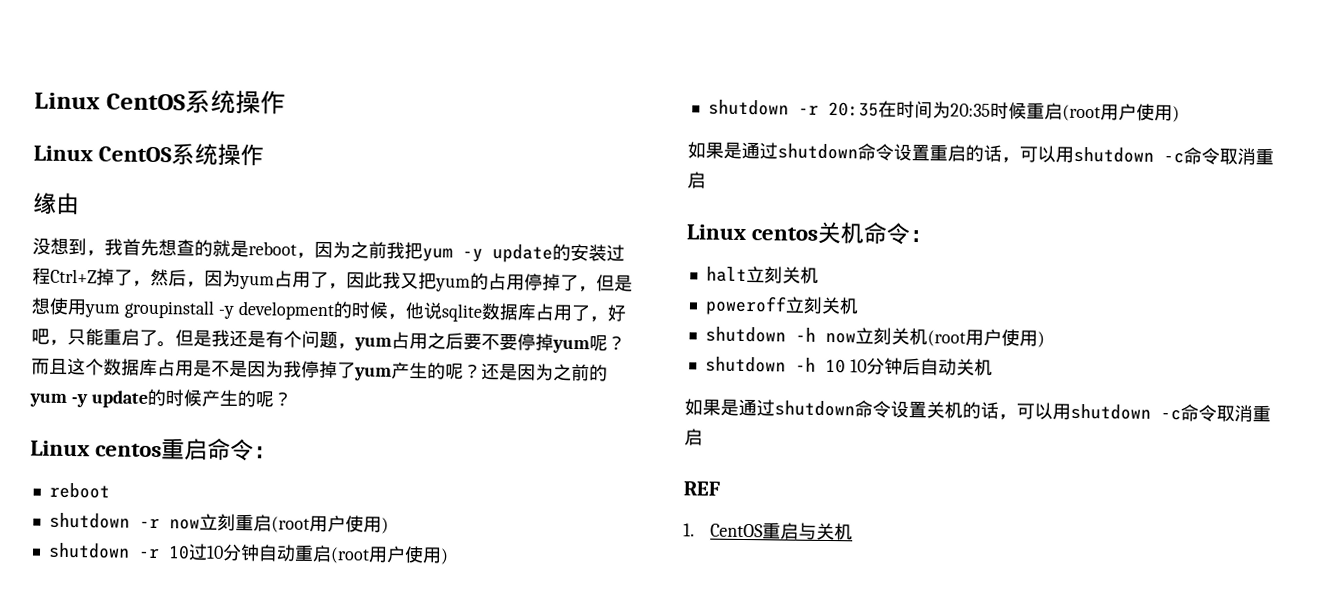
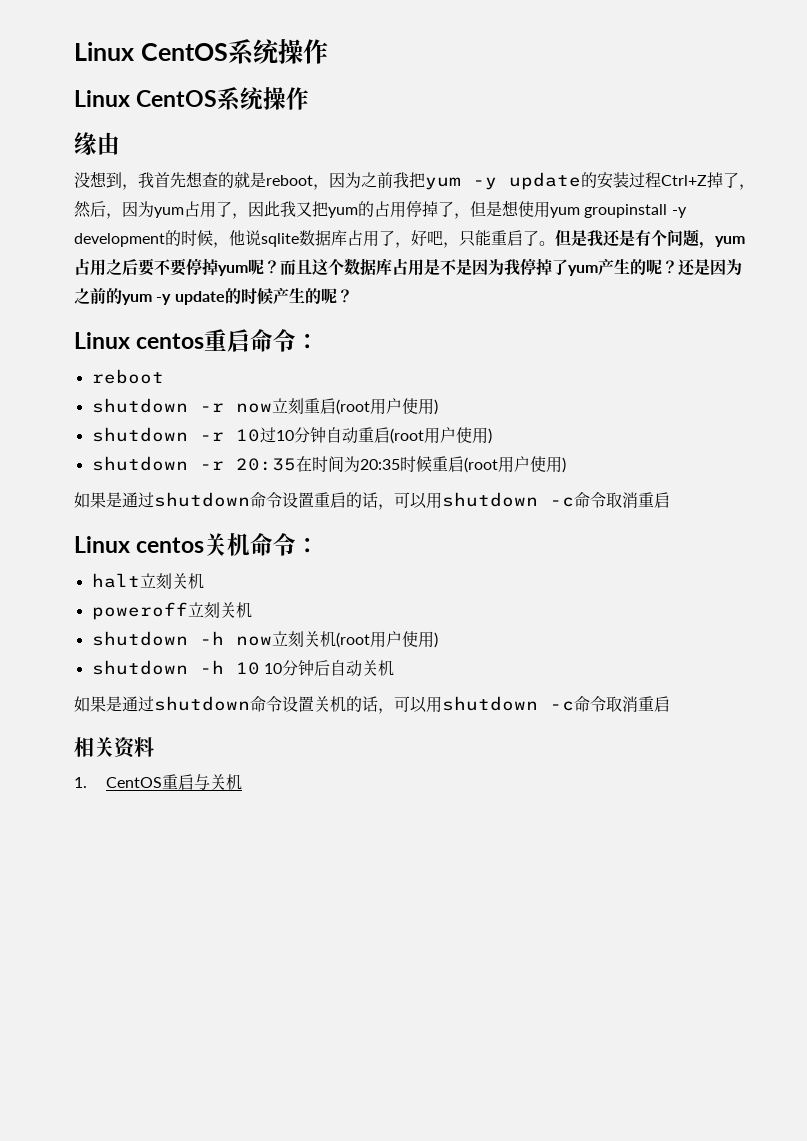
- REF
+ 相关资料

